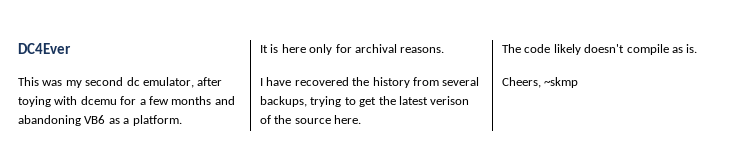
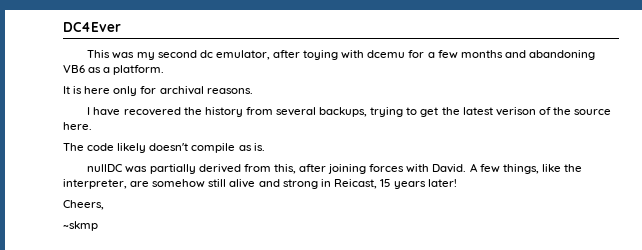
+ nullDC was partially derived from this, after joining forces with David. A few things, like the interpreter, are somehow still alive and strong in Reicast, 15 years later!
- Cheers, ~skmp
+ Cheers,
+ ~skmp

